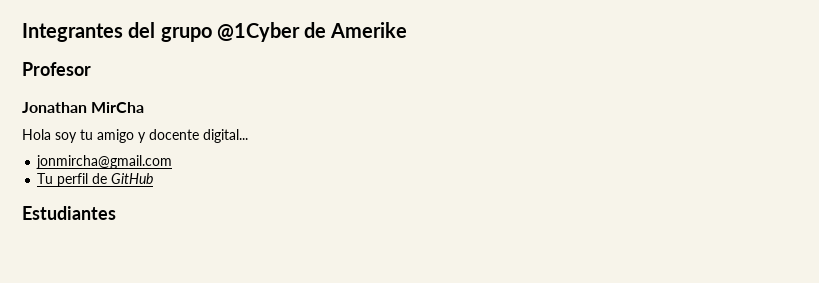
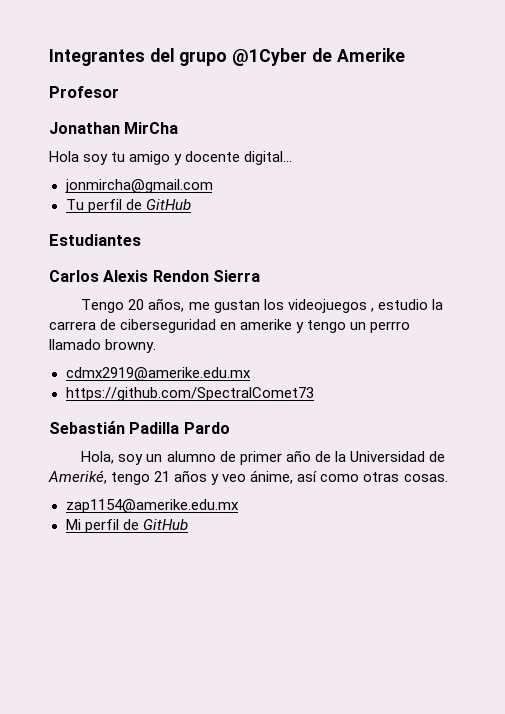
+ Carlos Alexis Rendon Sierra
+ Tengo 20 años, me gustan los videojuegos , estudio la carrera de ciberseguridad en amerike y tengo un perrro llamado browny.
+ cdmx2919@amerike.edu.mx
+ https://github.com/SpectralComet73
+ Sebastián Padilla Pardo
+ Hola, soy un alumno de primer año de la Universidad de Ameriké, tengo 21 años y veo ánime, así como otras cosas.
+ zap1154@amerike.edu.mx
+ Mi perfil de GitHub

